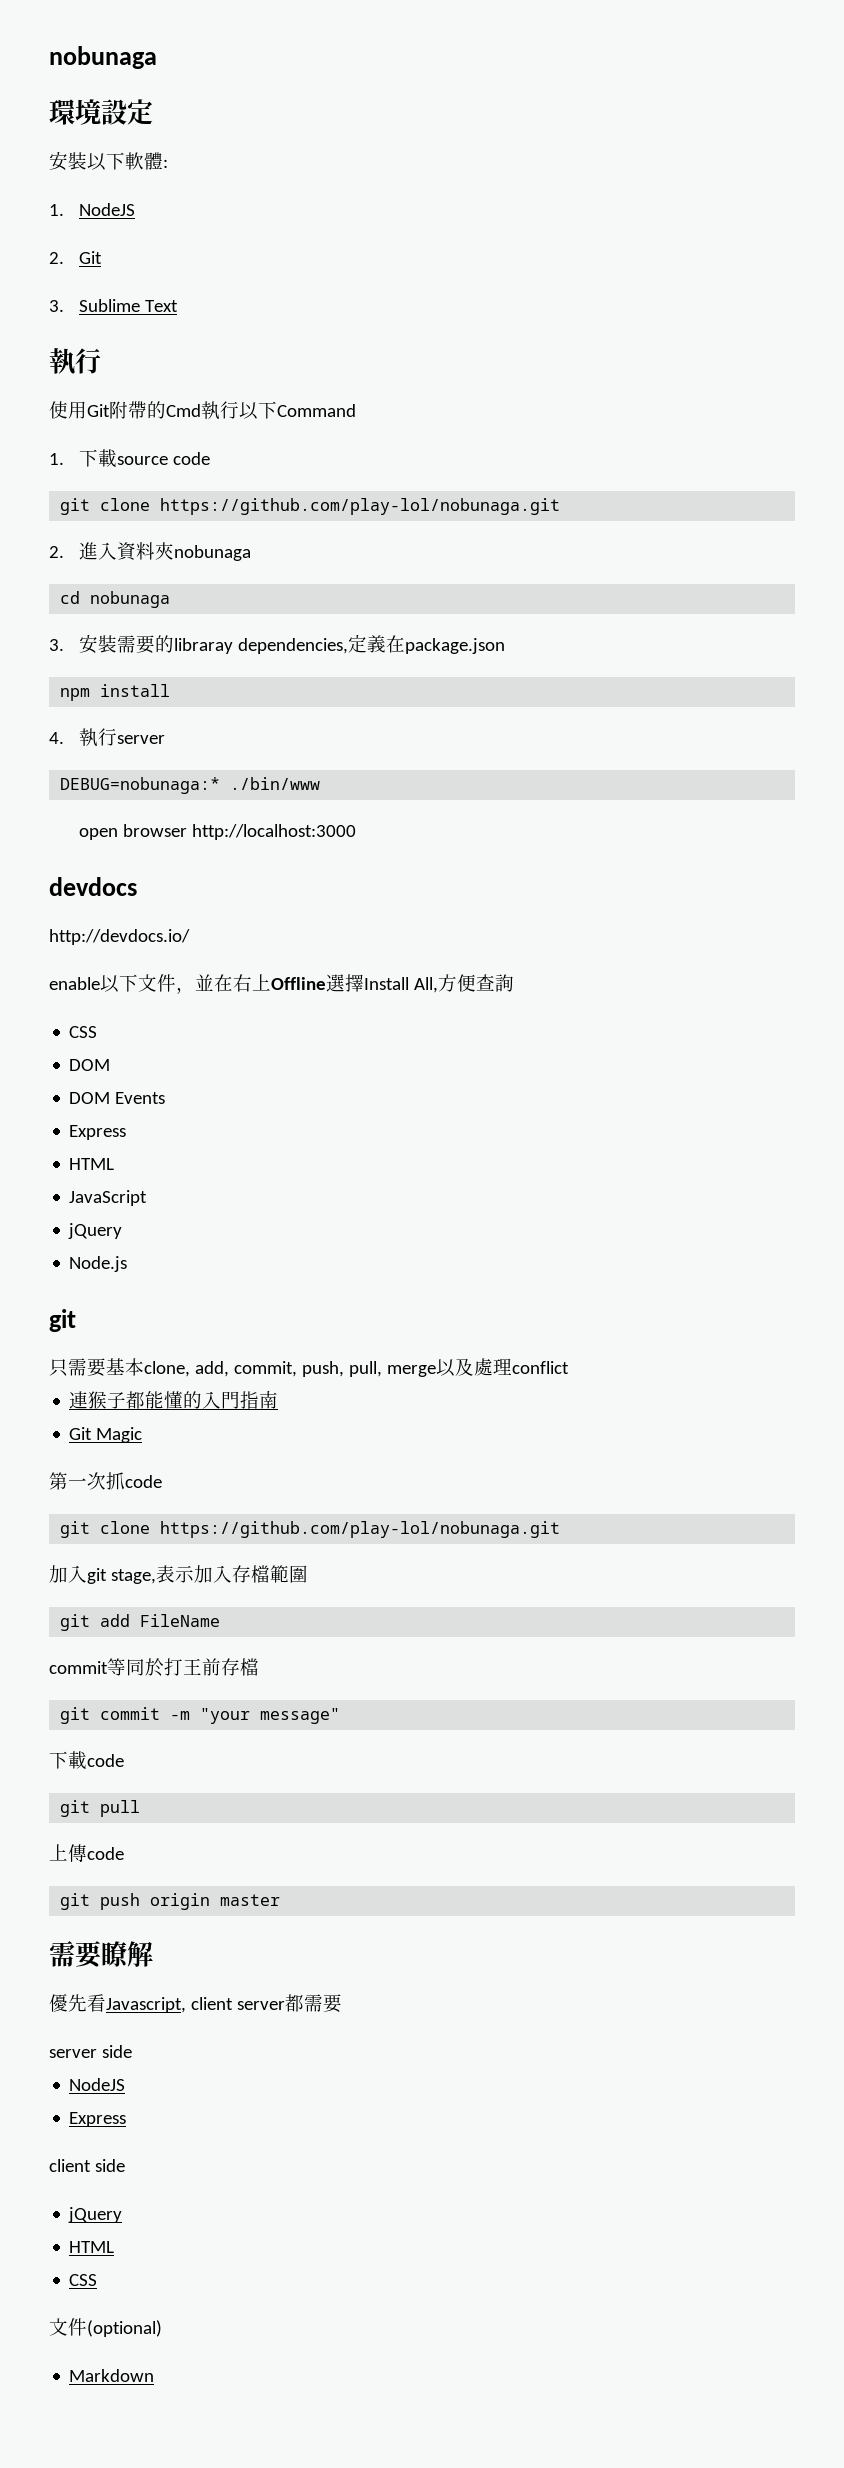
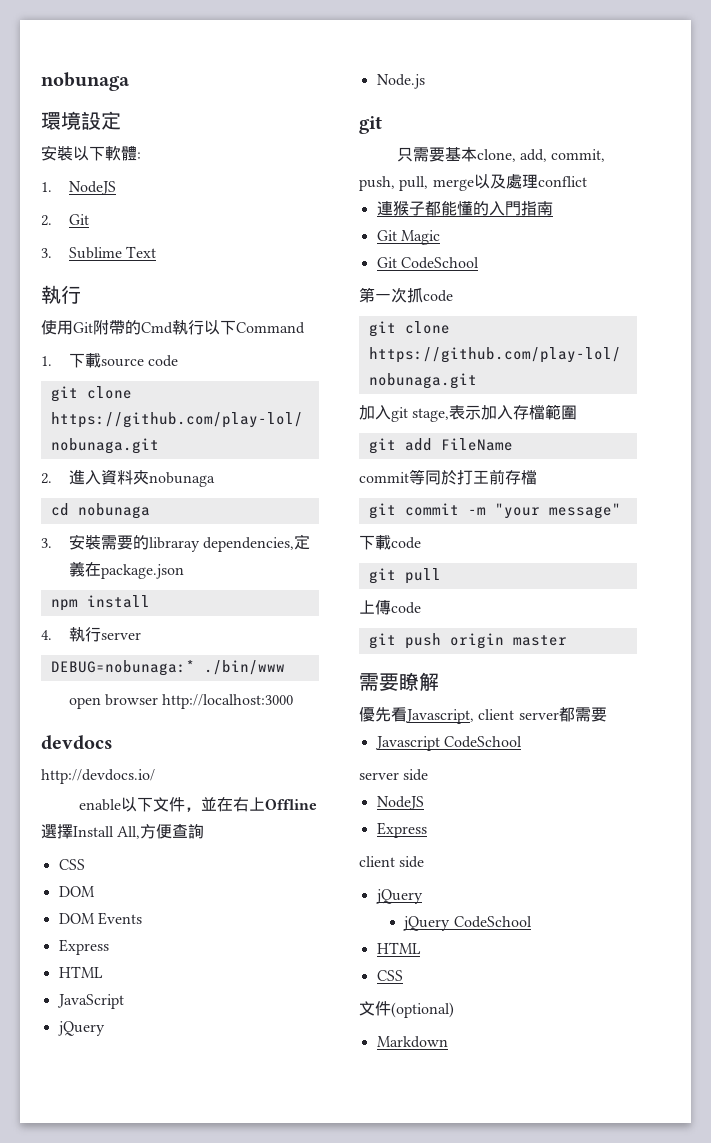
+ Git CodeSchool
+ Javascript CodeSchool
+ jQuery CodeSchool

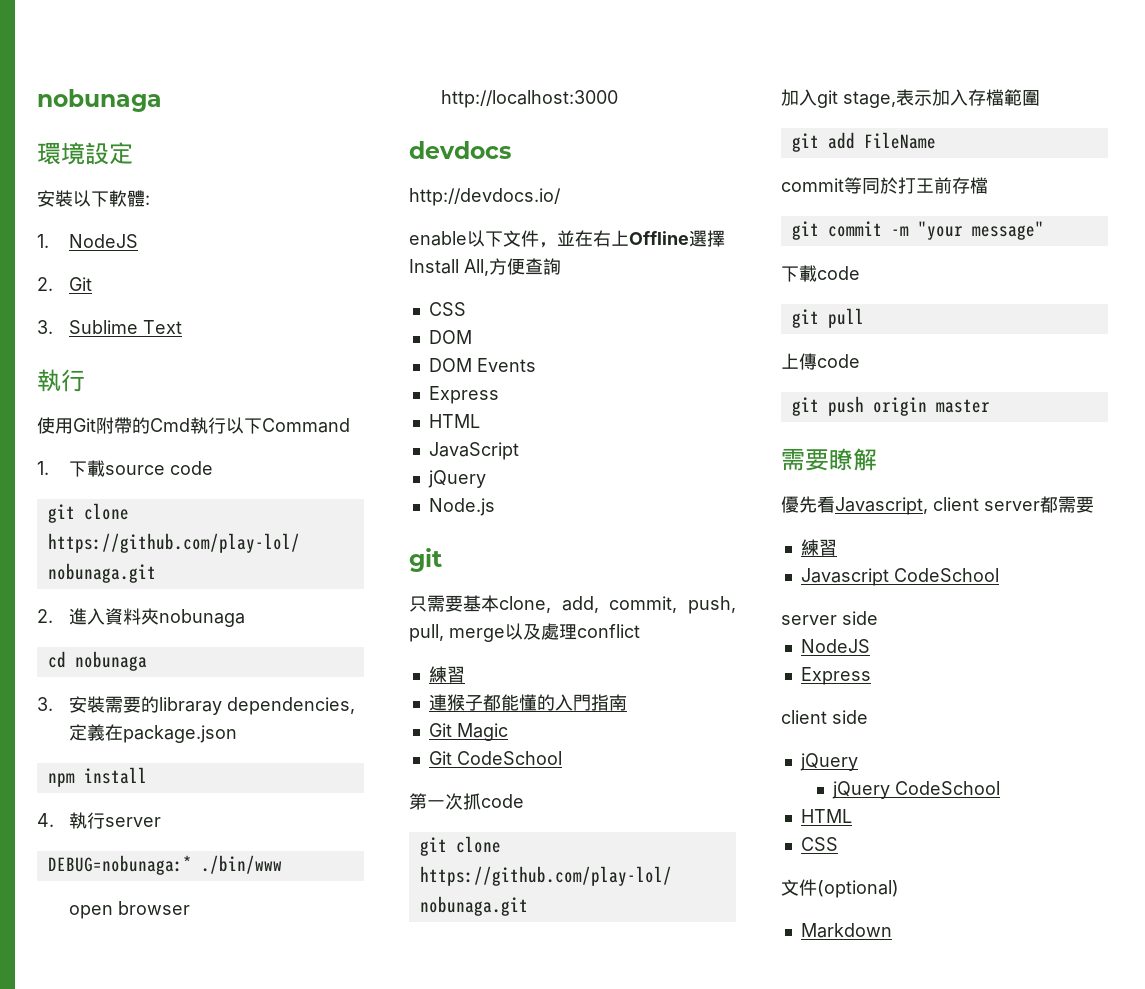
  只需要基本clone, add, commit, push, pull, merge以及處理conflict
+ 練習
  優先看Javascript, client server都需要
+ 練習

